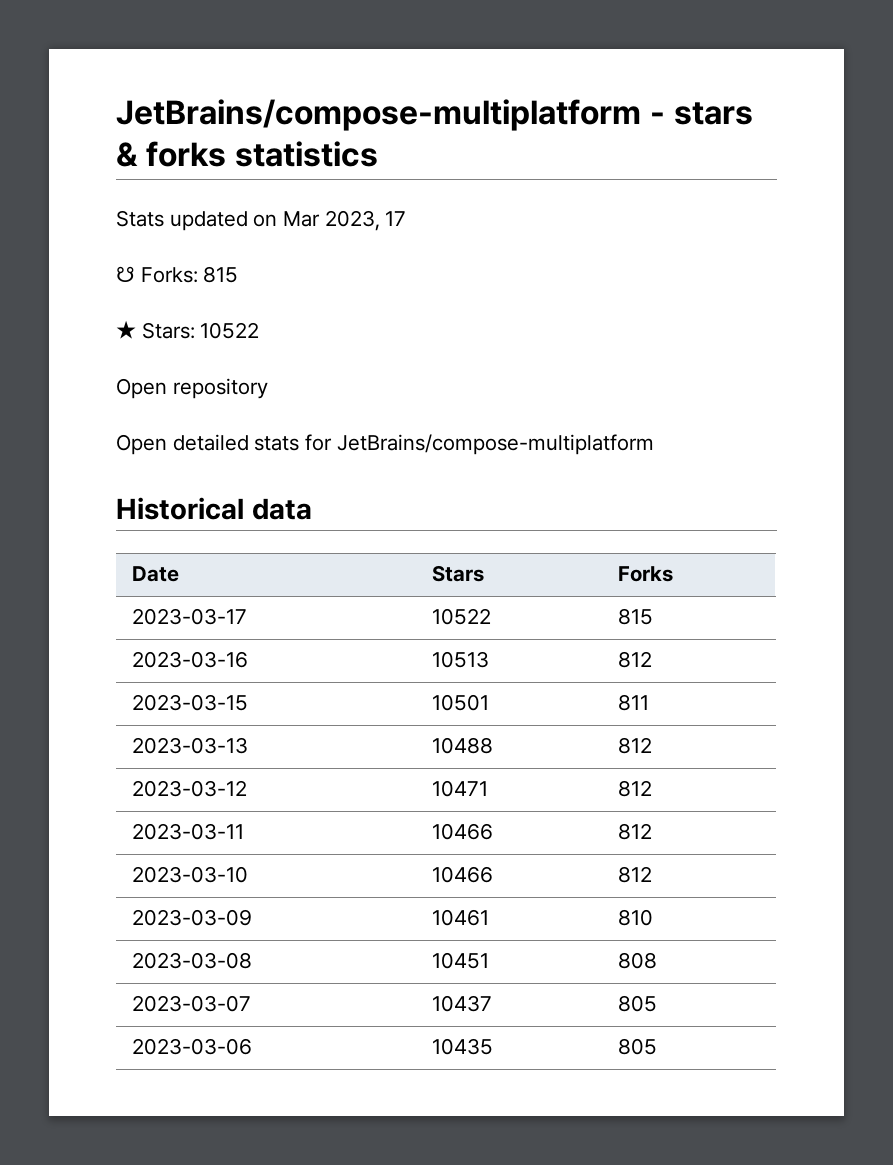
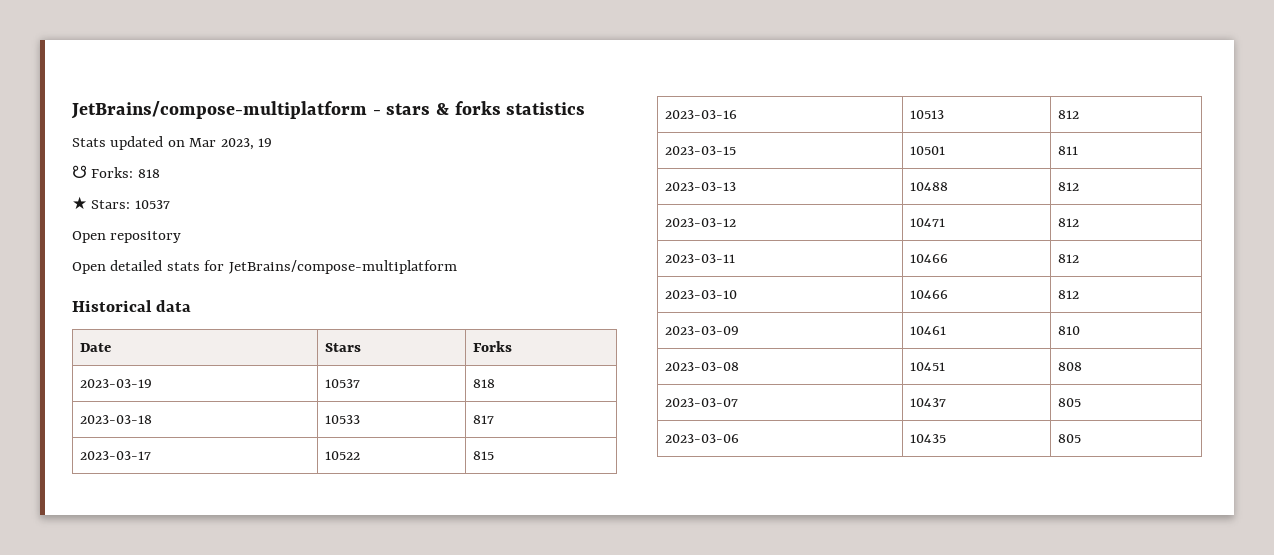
- Stats updated on Mar 2023, 17
+ Stats updated on Mar 2023, 19
- ☋ Forks: 815
+ ☋ Forks: 818
- ★ Stars: 10522
+ ★ Stars: 10537
+ 2023-03-19 | 10537 | 818
+ 2023-03-18 | 10533 | 817

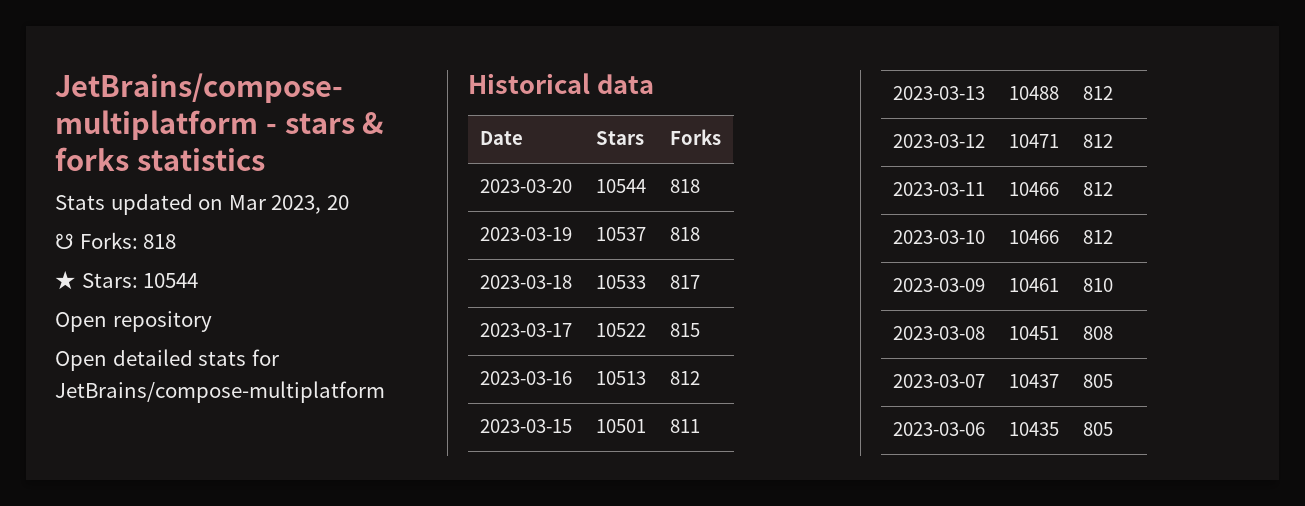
- Stats updated on Mar 2023, 19
+ Stats updated on Mar 2023, 20
- ★ Stars: 10537
+ ★ Stars: 10544
+ 2023-03-20 | 10544 | 818

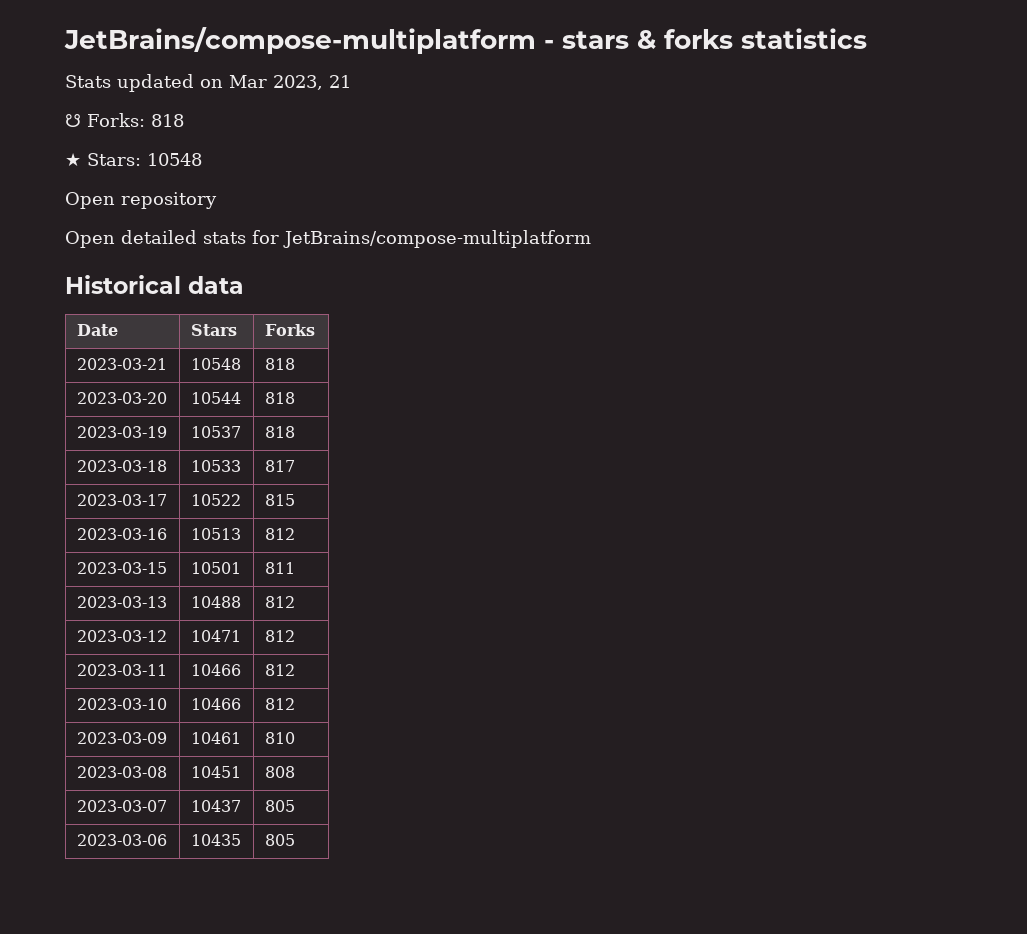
- Stats updated on Mar 2023, 20
+ Stats updated on Mar 2023, 21
- ★ Stars: 10544
+ ★ Stars: 10548
+ 2023-03-21 | 10548 | 818

